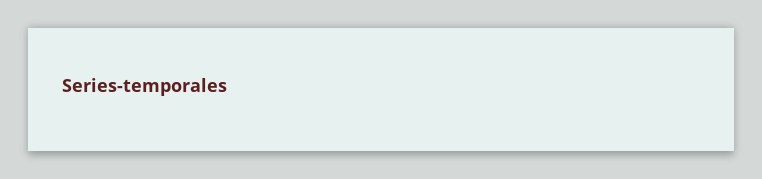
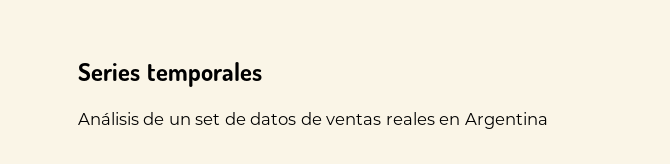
- Series-temporales
+ Series temporales
+ Análisis de un set de datos de ventas reales en Argentina

